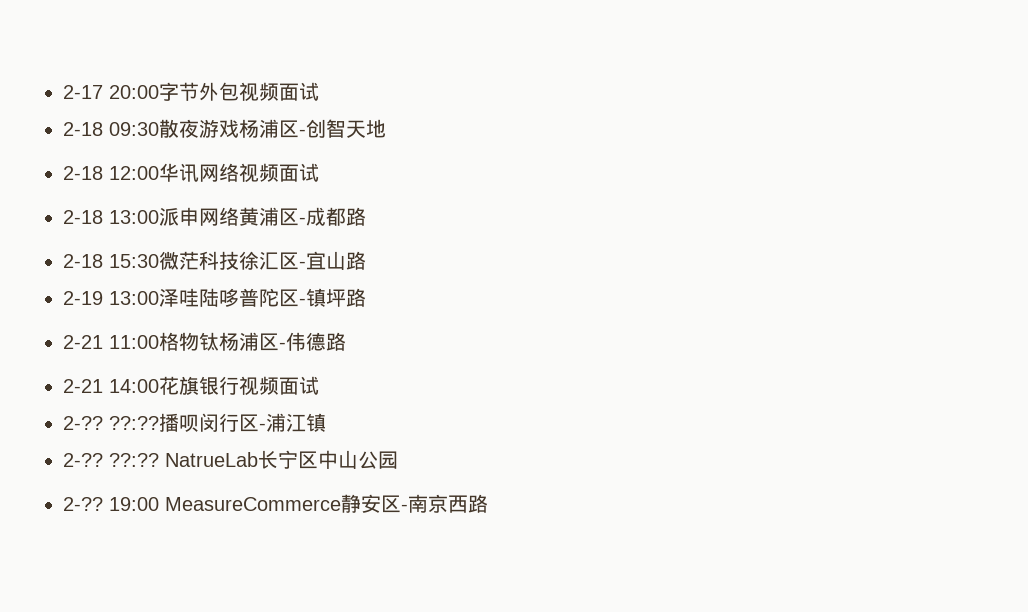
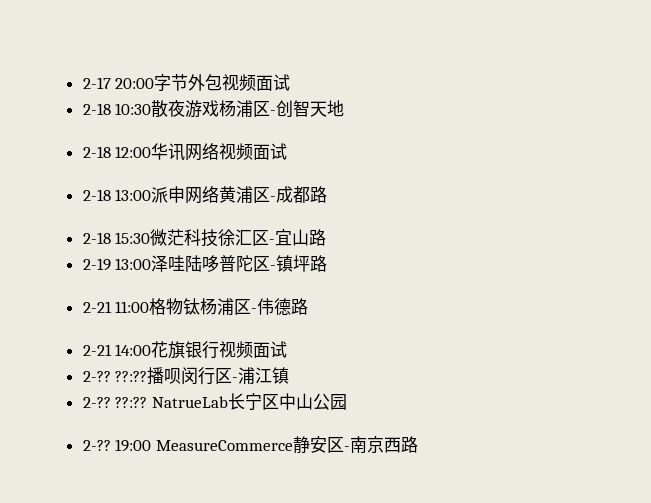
- 2-18 09:30散夜游戏杨浦区-创智天地
+ 2-18 10:30散夜游戏杨浦区-创智天地

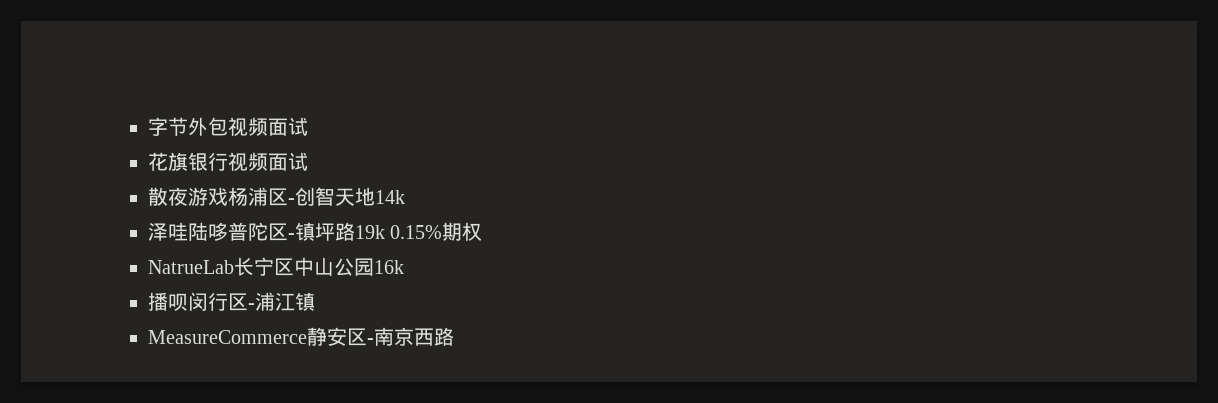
- 2-17 20:00字节外包视频面试
+ 字节外包视频面试
- 2-18 10:30散夜游戏杨浦区-创智天地
- 2-18 12:00华讯网络视频面试
- 2-18 13:00派申网络黄浦区-成都路
- 2-18 15:30微茫科技徐汇区-宜山路
- 2-19 13:00泽哇陆哆普陀区-镇坪路
- 2-21 11:00格物钛杨浦区-伟德路
- 2-21 14:00花旗银行视频面试
- 2-?? ??:??播呗闵行区-浦江镇
+ 花旗银行视频面试
+ 散夜游戏杨浦区-创智天地14k
+ 泽哇陆哆普陀区-镇坪路19k 0.15%期权
+ NatrueLab长宁区中山公园16k
+ 播呗闵行区-浦江镇
- 2-?? ??:?? NatrueLab长宁区中山公园
- 2-?? 19:00 MeasureCommerce静安区-南京西路
+ MeasureCommerce静安区-南京西路

